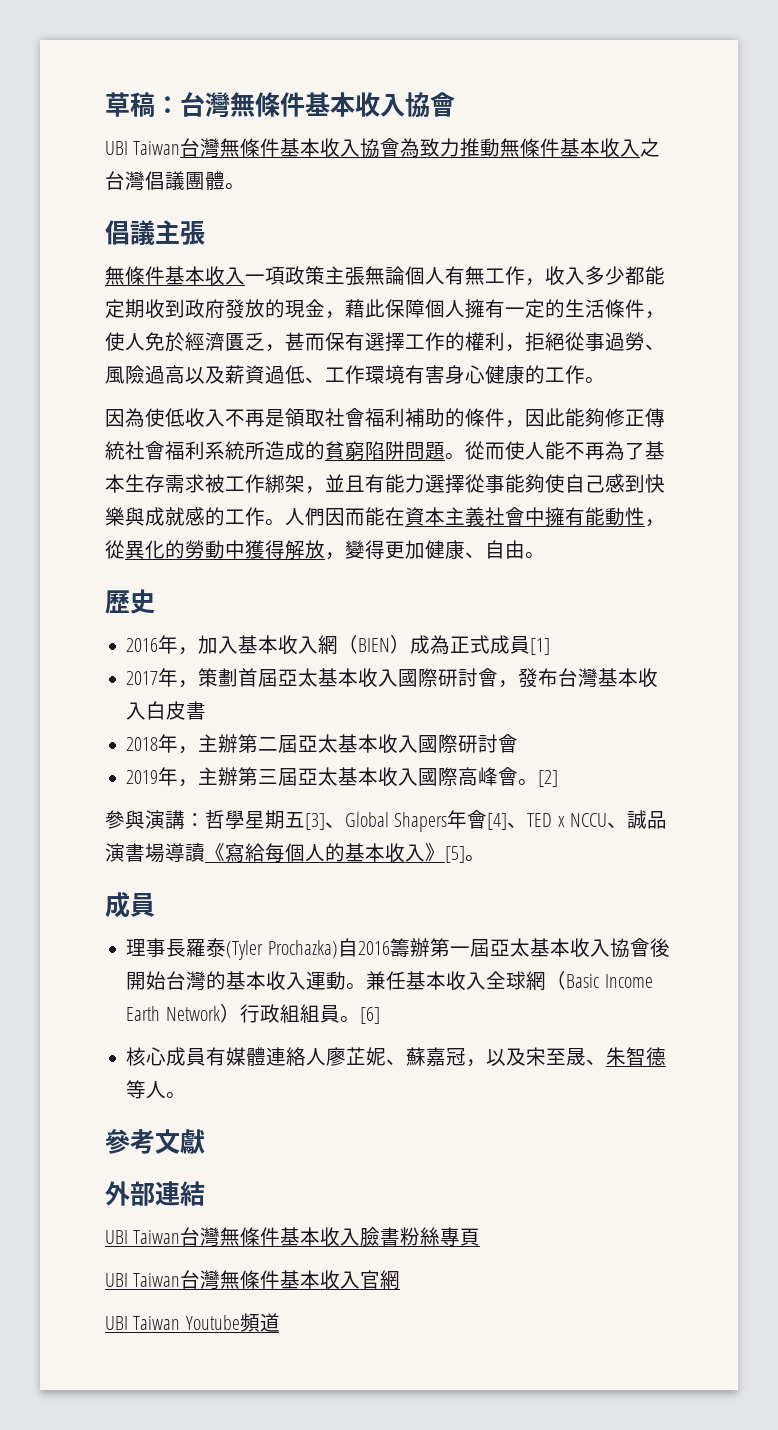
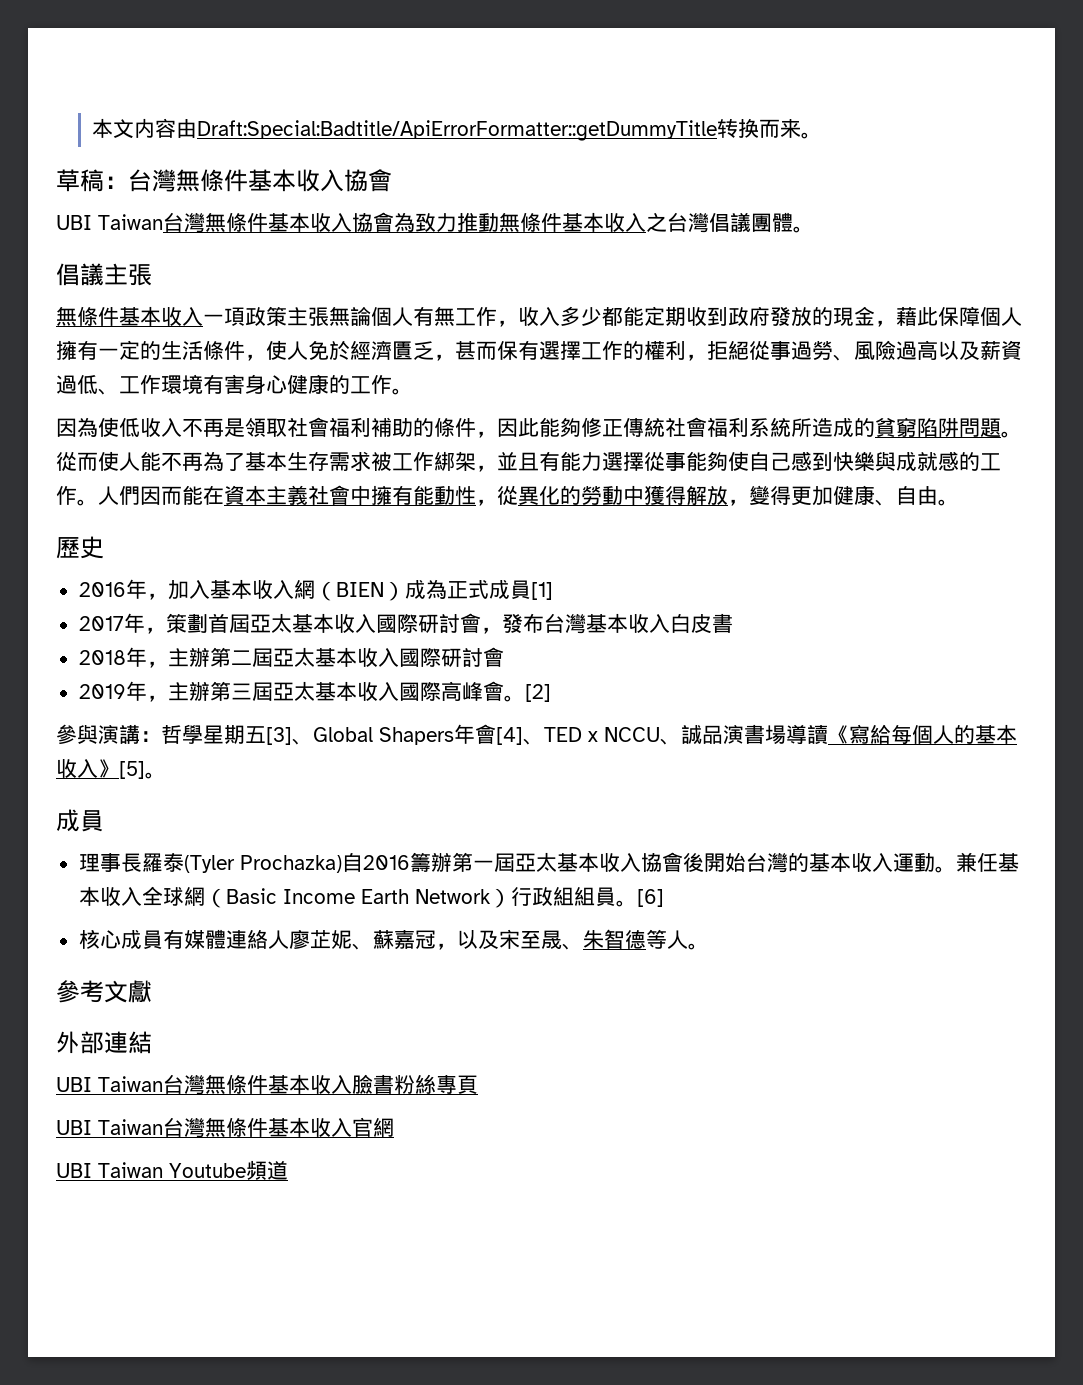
+ 本文内容由Draft:Special:Badtitle/ApiErrorFormatter::getDummyTitle转换而来。

